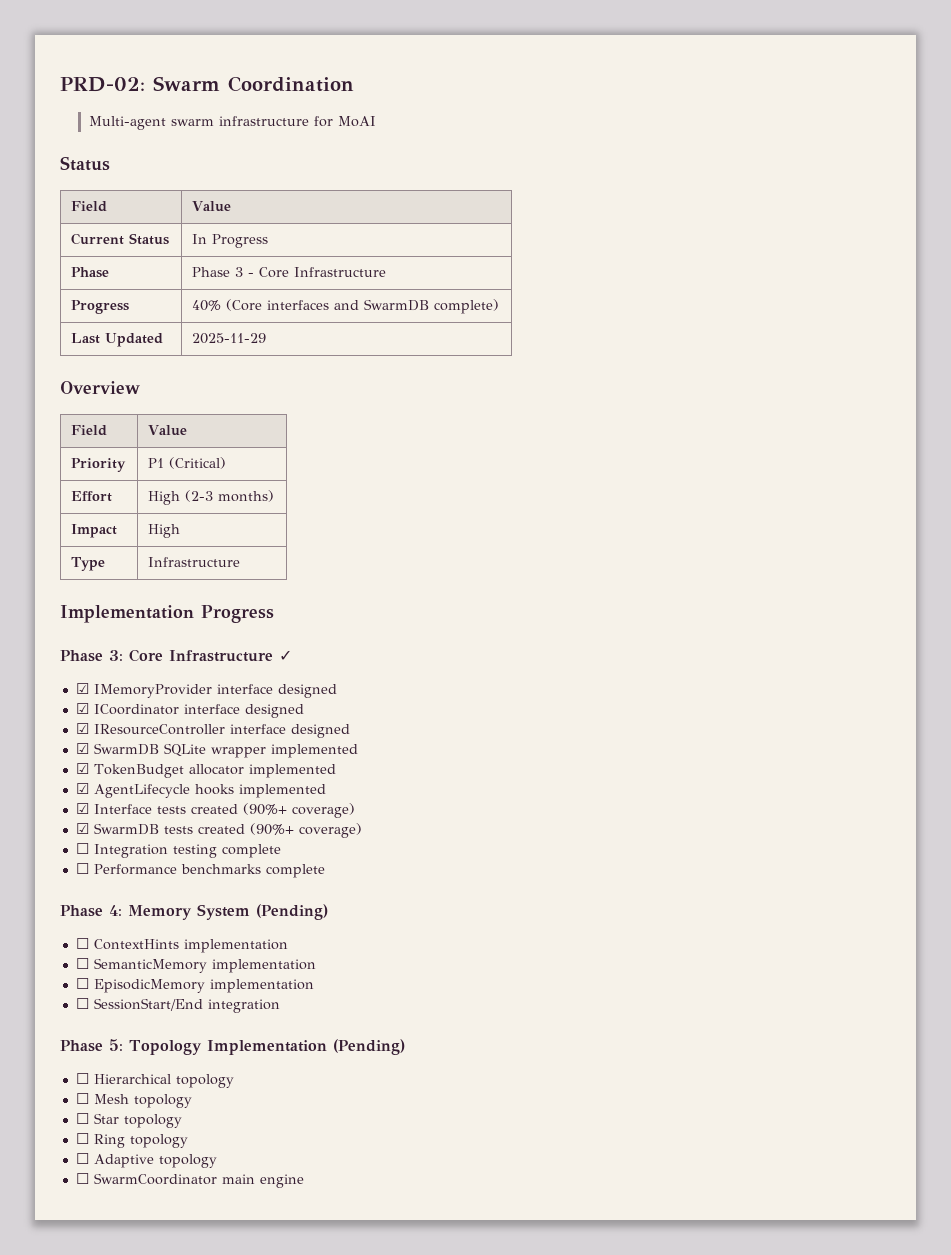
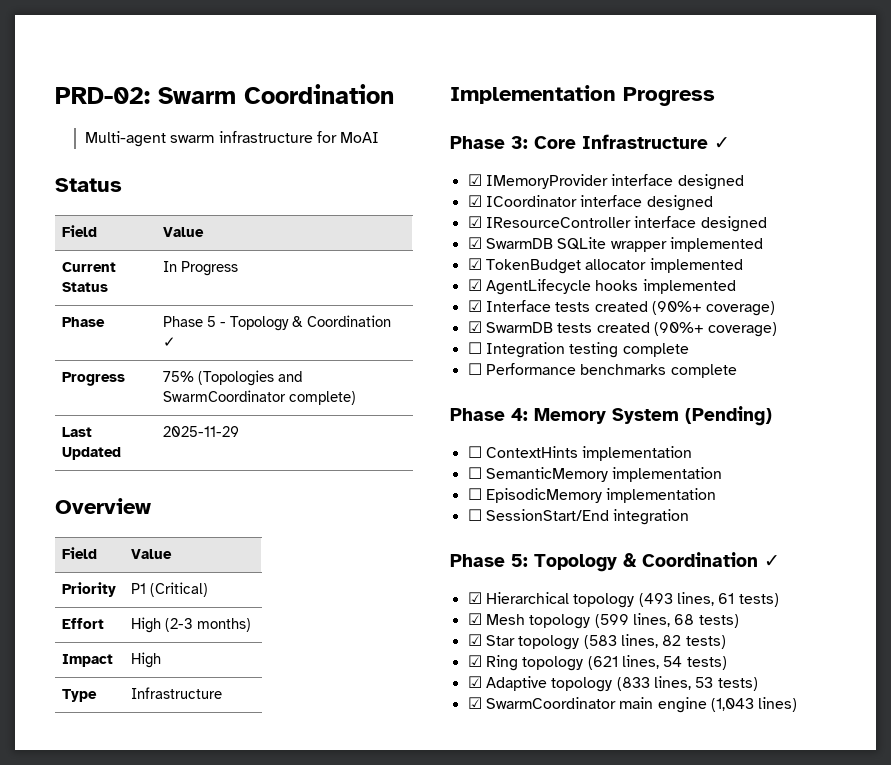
- Phase | Phase 3 - Core Infrastructure
- Progress | 40% (Core interfaces and SwarmDB complete)
+ Phase | Phase 5 - Topology & Coordination ✓
+ Progress | 75% (Topologies and SwarmCoordinator complete)
- Phase 5: Topology Implementation (Pending)
- ☐ Hierarchical topology
- ☐ Mesh topology
- ☐ Star topology
- ☐ Ring topology
- ☐ Adaptive topology
- ☐ SwarmCoordinator main engine
+ Phase 5: Topology & Coordination ✓
+ ☑ Hierarchical topology (493 lines, 61 tests)
+ ☑ Mesh topology (599 lines, 68 tests)
+ ☑ Star topology (583 lines, 82 tests)
+ ☑ Ring topology (621 lines, 54 tests)
+ ☑ Adaptive topology (833 lines, 53 tests)
+ ☑ SwarmCoordinator main engine (1,043 lines)

